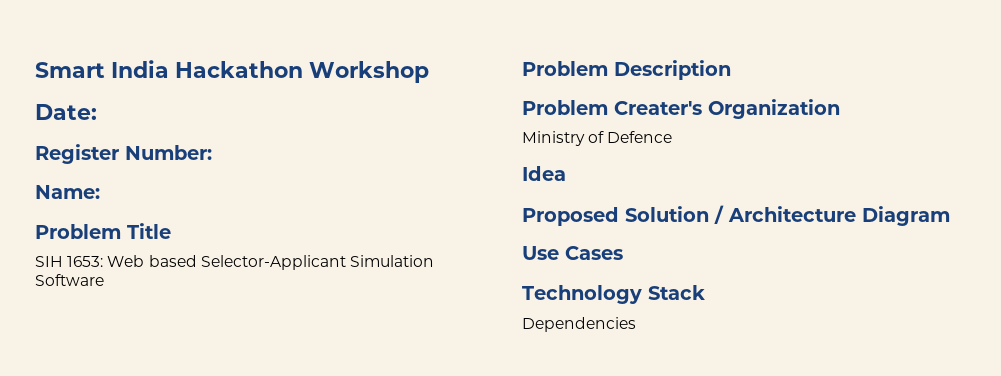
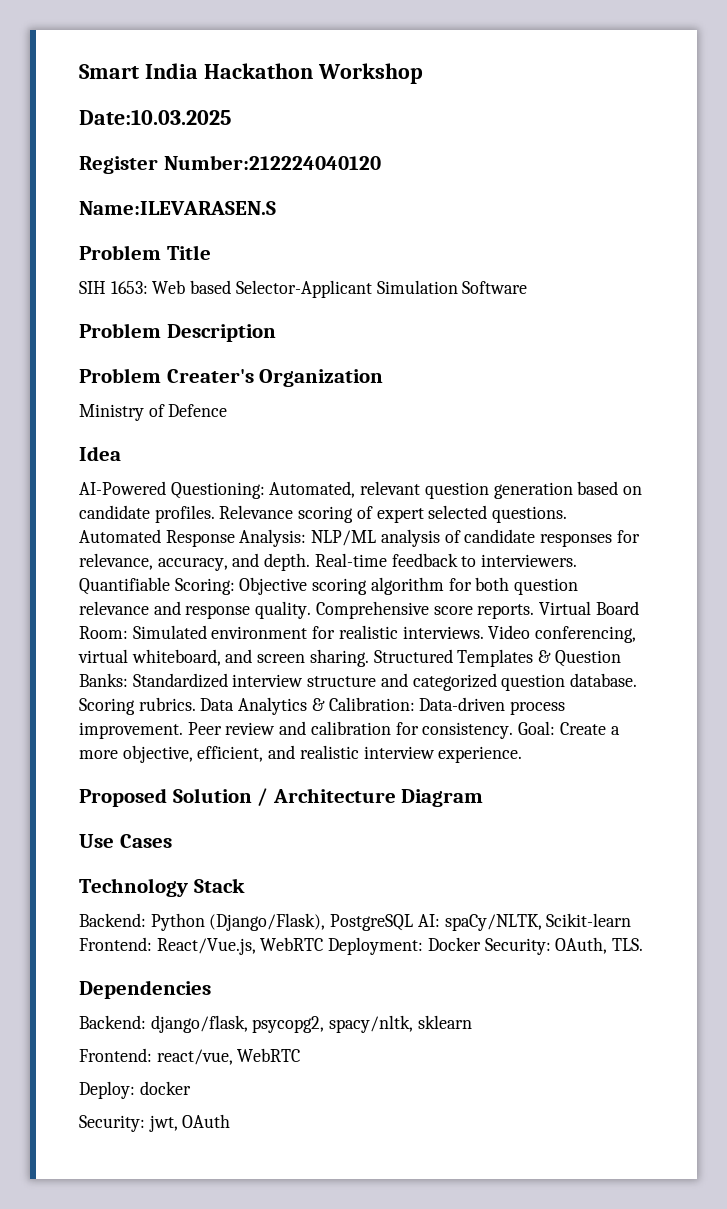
- Date:
+ Date:10.03.2025
- Register Number:
- Name:
+ Register Number:212224040120
+ Name:ILEVARASEN.S
+ AI-Powered Questioning: Automated, relevant question generation based on candidate profiles. Relevance scoring of expert selected questions. Automated Response Analysis: NLP/ML analysis of candidate responses for relevance, accuracy, and depth. Real-time feedback to interviewers. Quantifiable Scoring: Objective scoring algorithm for both question relevance and response quality. Comprehensive score reports. Virtual Board Room: Simulated environment for realistic interviews. Video conferencing, virtual whiteboard, and screen sharing. Structured Templates & Question Banks: Standardized interview structure and categorized question database. Scoring rubrics. Data Analytics & Calibration: Data-driven process improvement. Peer review and calibration for consistency. Goal: Create a more objective, efficient, and realistic interview experience.
+ Backend: Python (Django/Flask), PostgreSQL AI: spaCy/NLTK, Scikit-learn Frontend: React/Vue.js, WebRTC Deployment: Docker Security: OAuth, TLS.
  Dependencies
+ Backend: django/flask, psycopg2, spacy/nltk, sklearn
+ Frontend: react/vue, WebRTC
+ Deploy: docker
+ Security: jwt, OAuth

